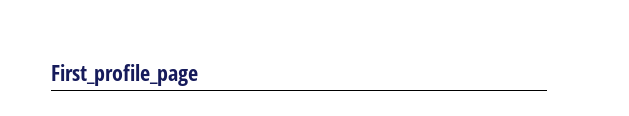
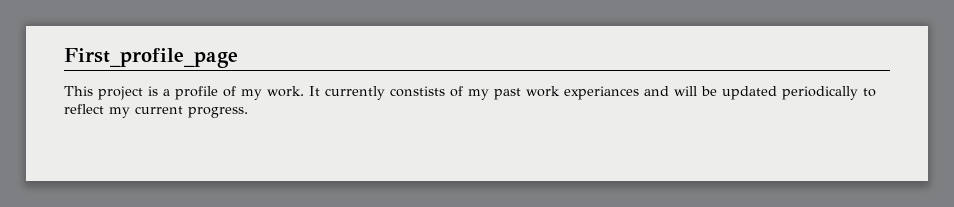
+ This project is a profile of my work. It currently constists of my past work experiances and will be updated periodically to reflect my current progress.

